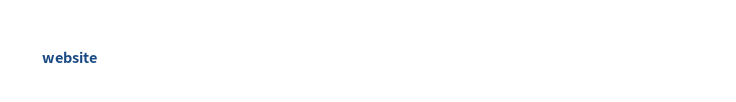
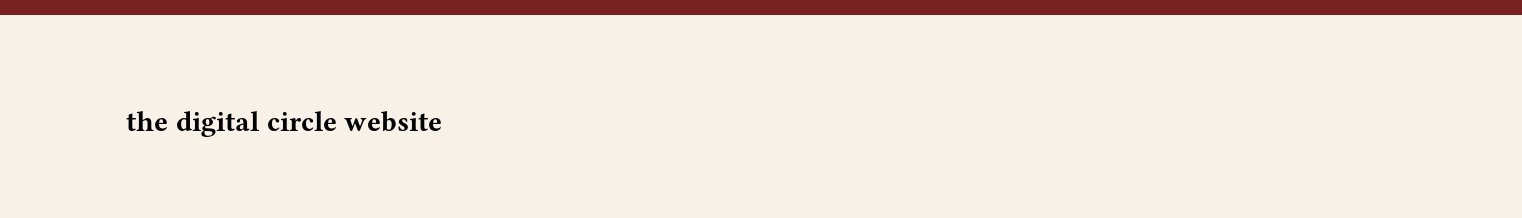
- website
+ the digital circle website

